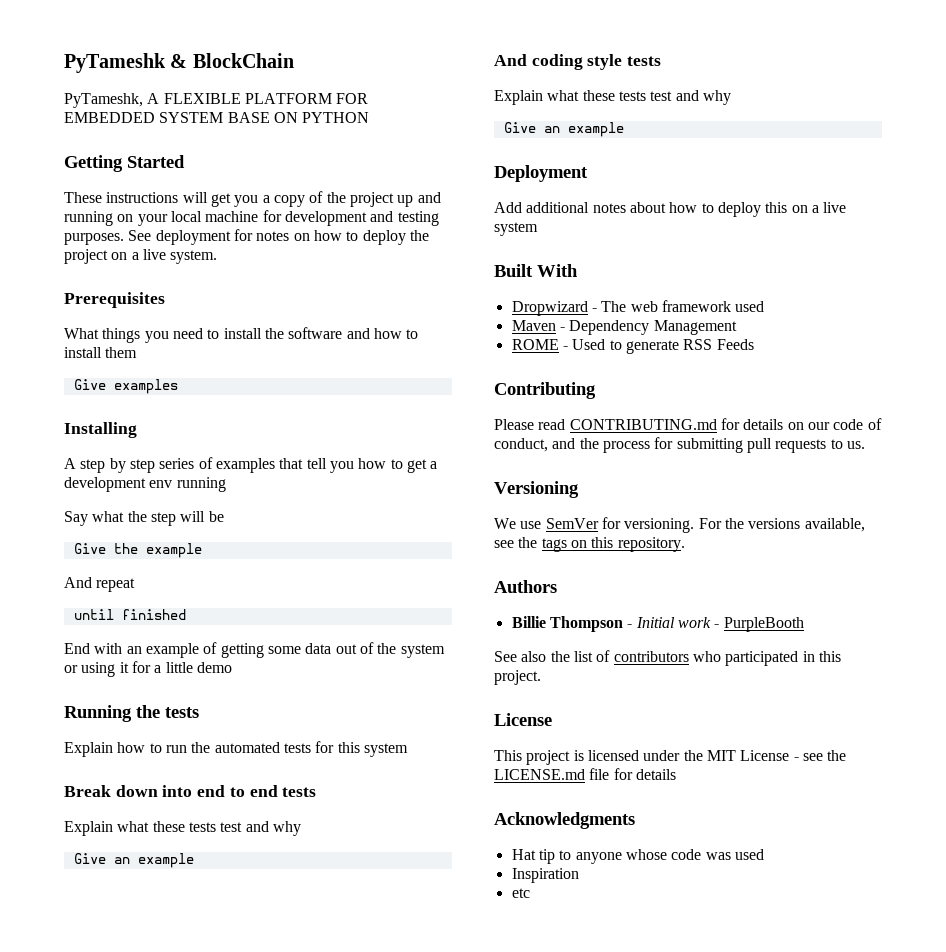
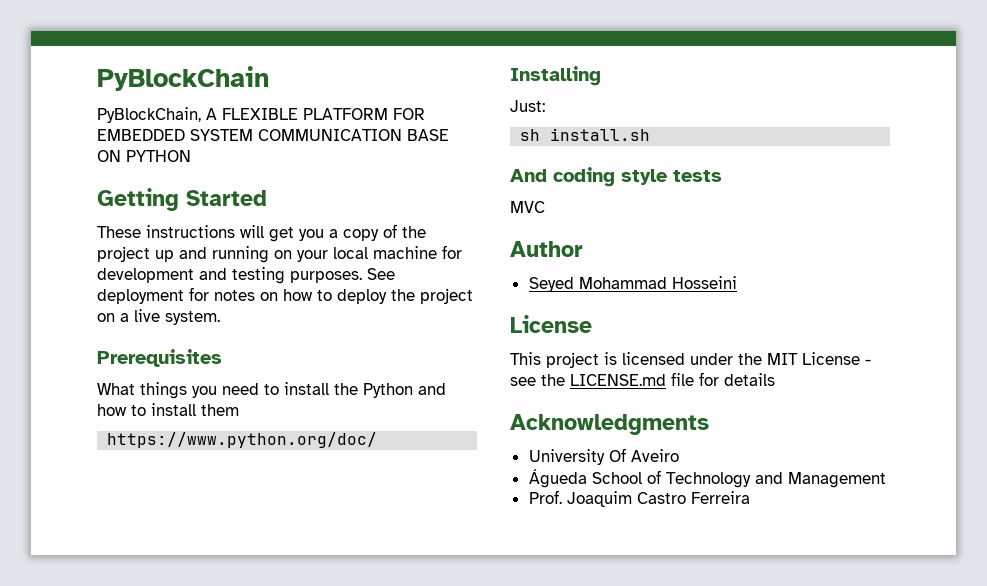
- PyTameshk & BlockChain
- PyTameshk, A FLEXIBLE PLATFORM FOR EMBEDDED SYSTEM BASE ON PYTHON
+ PyBlockChain
+ PyBlockChain, A FLEXIBLE PLATFORM FOR EMBEDDED SYSTEM COMMUNICATION BASE ON PYTHON
- What things you need to install the software and how to install them
+ What things you need to install the Python and how to install them
- Give examples
+ https://www.python.org/doc/
- A step by step series of examples that tell you how to get a development env running
- Say what the step will be
- Give the example
- And repeat
- until finished
- End with an example of getting some data out of the system or using it for a little demo
- Running the tests
- Explain how to run the automated tests for this system
- Break down into end to end tests
- Explain what these tests test and why
- Give an example
+ Just:
+ sh install.sh
  And coding style tests
- Explain what these tests test and why
- Give an example
- Deployment
- Add additional notes about how to deploy this on a live system
- Built With
- Dropwizard - The web framework used
- Maven - Dependency Management
- ROME - Used to generate RSS Feeds
- Contributing
- Please read CONTRIBUTING.md for details on our code of conduct, and the process for submitting pull requests to us.
- Versioning
- We use SemVer for versioning. For the versions available, see the tags on this repository.
- Authors
- Billie Thompson - Initial work - PurpleBooth
- See also the list of contributors who participated in this project.
+ MVC
+ Author
+ Seyed Mohammad Hosseini
- Hat tip to anyone whose code was used
- Inspiration
- etc
+ University Of Aveiro
+ Águeda School of Technology and Management
+ Prof. Joaquim Castro Ferreira

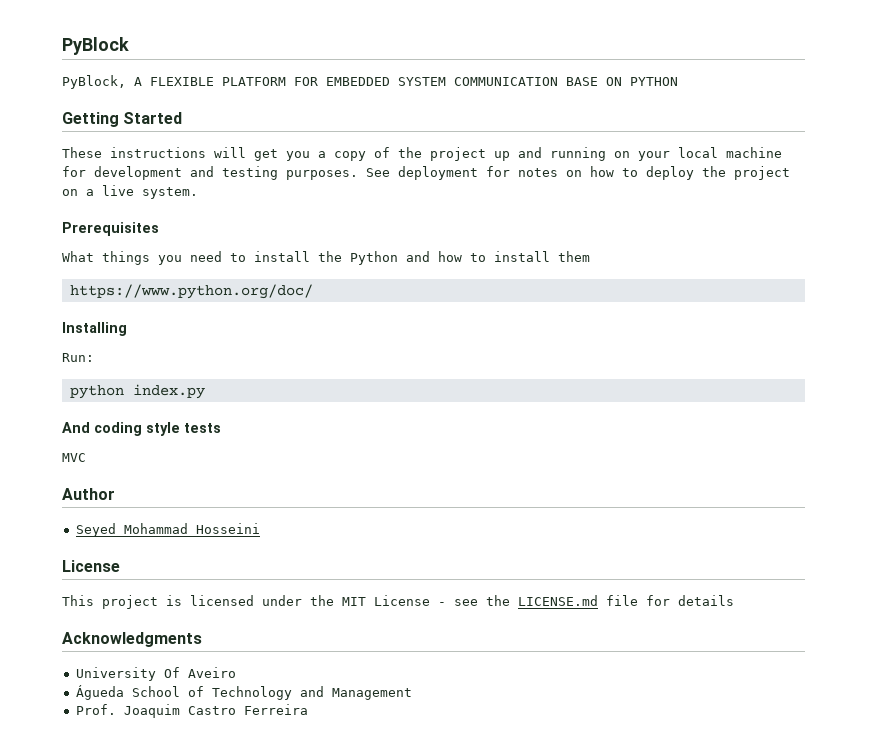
- PyBlockChain
- PyBlockChain, A FLEXIBLE PLATFORM FOR EMBEDDED SYSTEM COMMUNICATION BASE ON PYTHON
+ PyBlock
+ PyBlock, A FLEXIBLE PLATFORM FOR EMBEDDED SYSTEM COMMUNICATION BASE ON PYTHON
- Just:
- sh install.sh
+ Run:
+ python index.py

